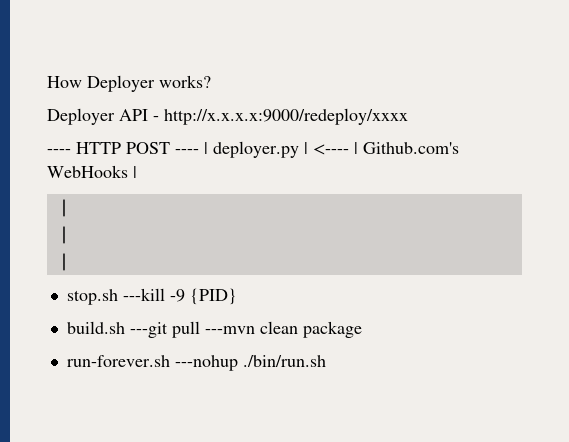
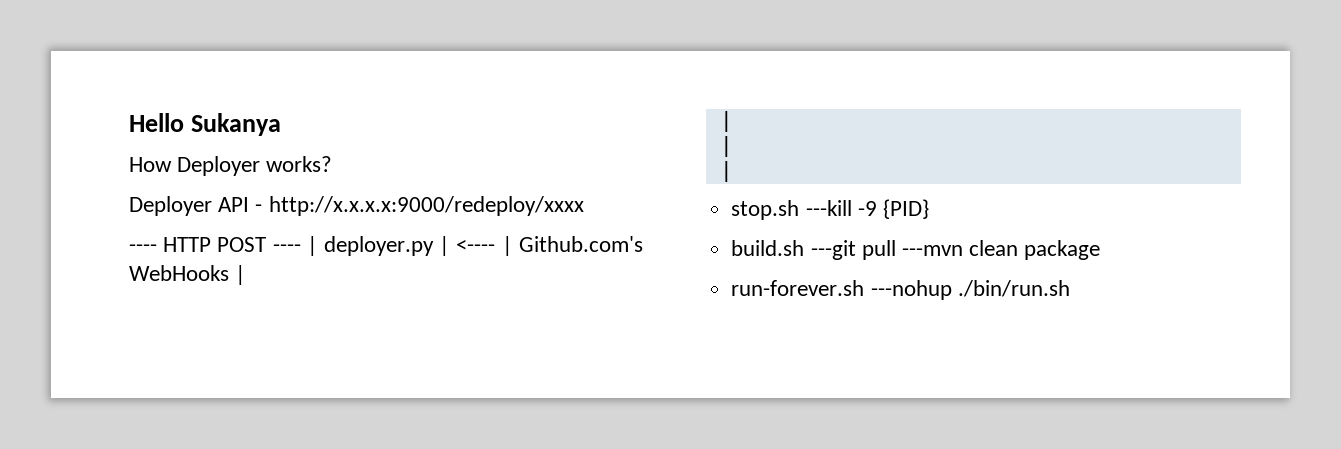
+ Hello Sukanya

